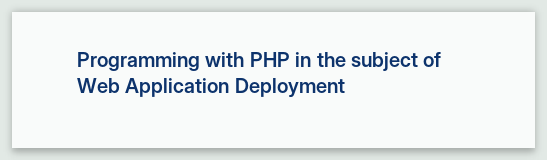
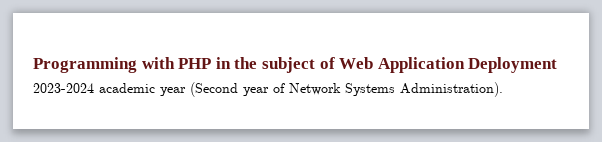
+ 2023-2024 academic year (Second year of Network Systems Administration).

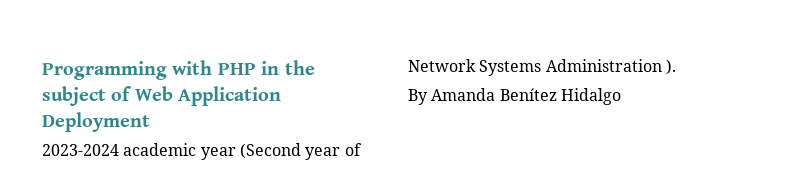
- 2023-2024 academic year (Second year of Network Systems Administration).
+ 2023-2024 academic year (Second year of Network Systems Administration ).
+ By Amanda Benítez Hidalgo

